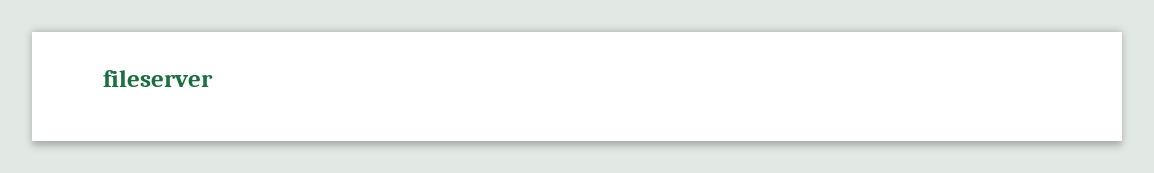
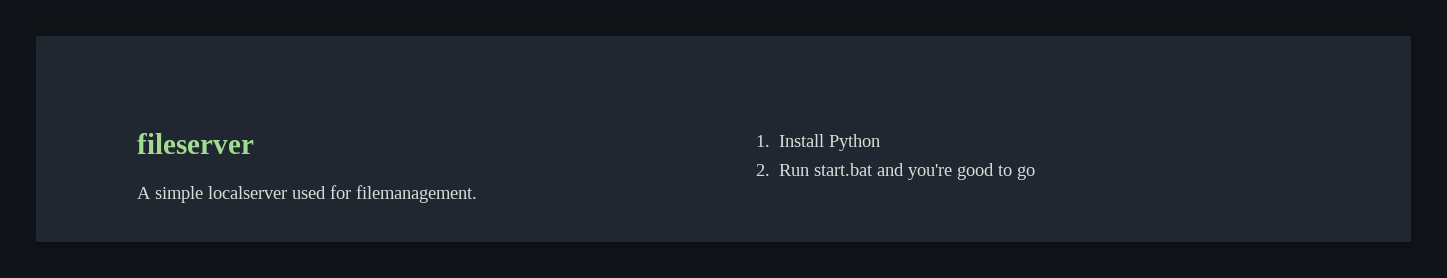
+ A simple localserver used for filemanagement.
+ 1. Install Python
+ 2. Run start.bat and you're good to go

